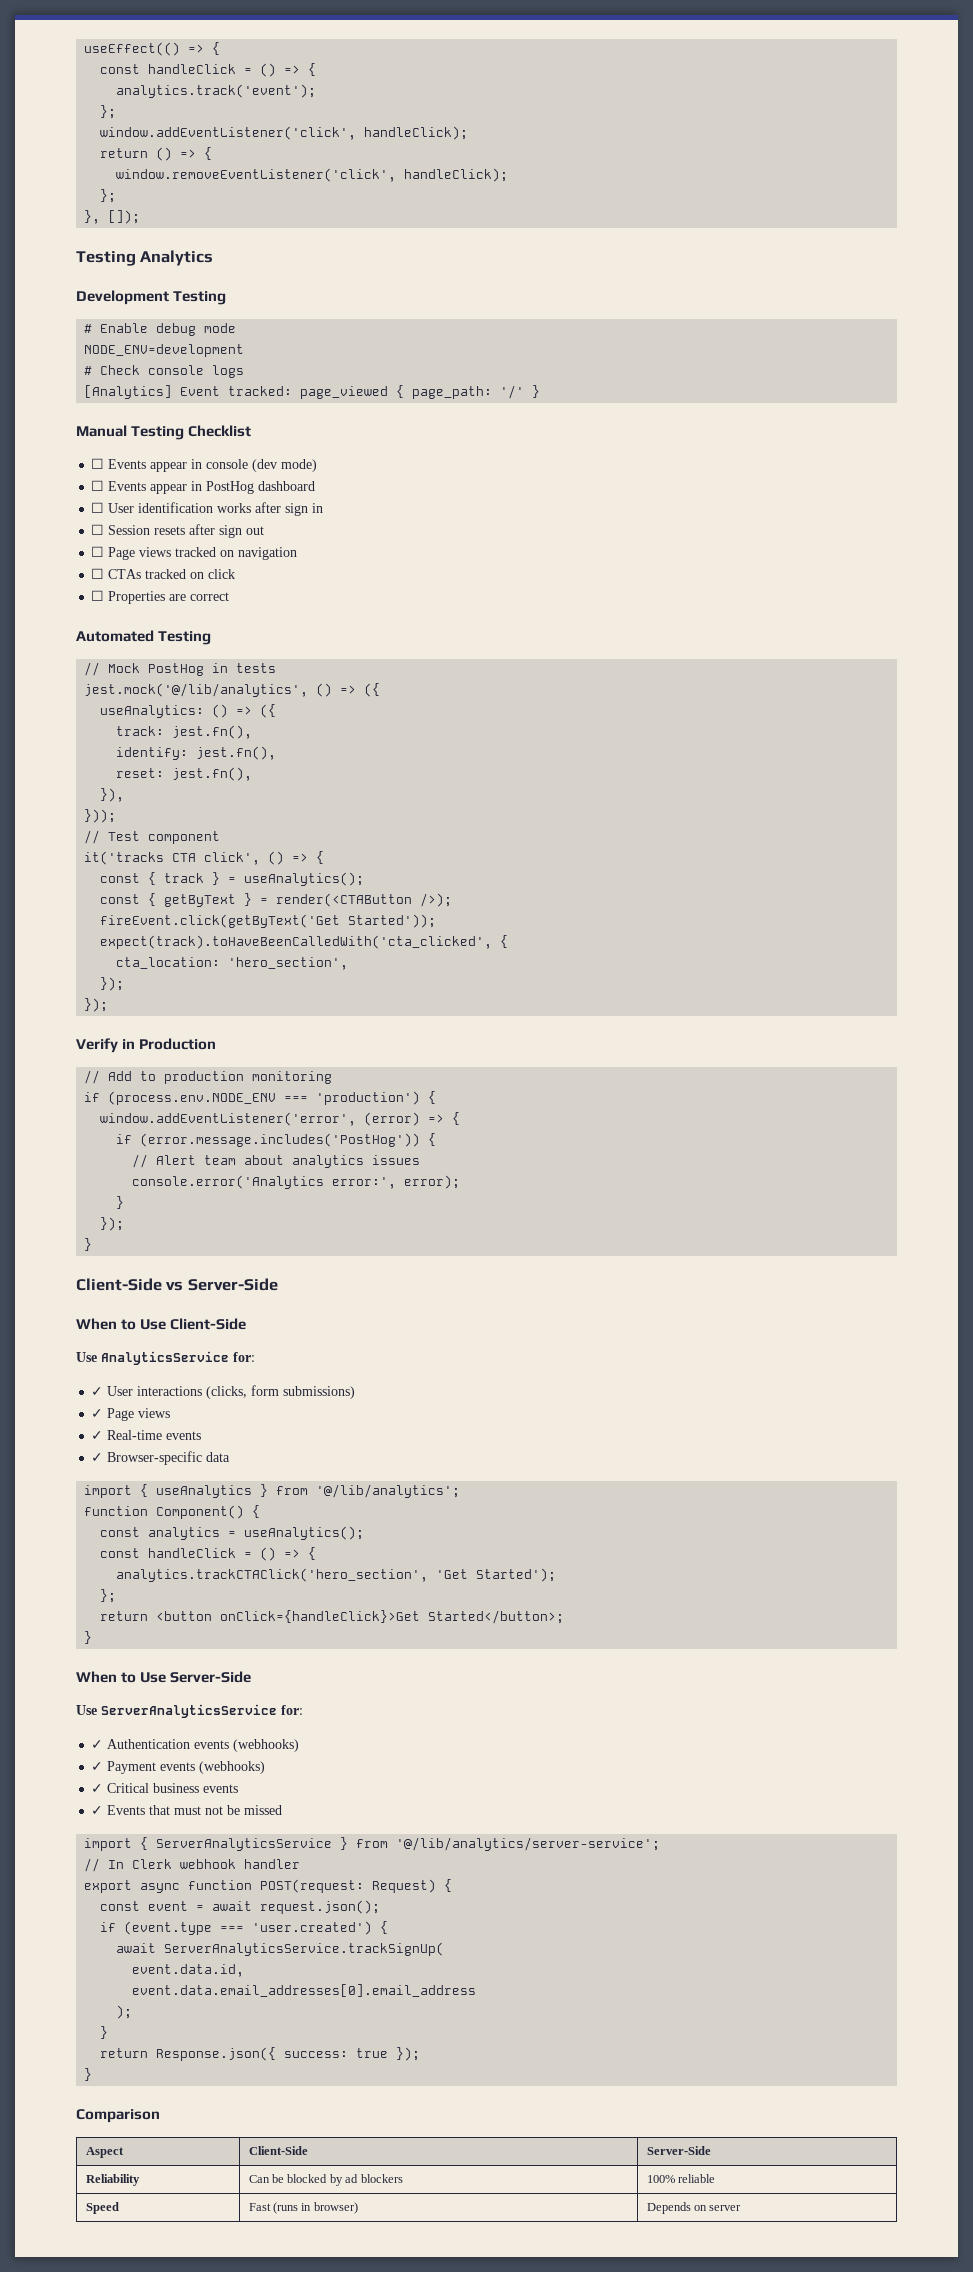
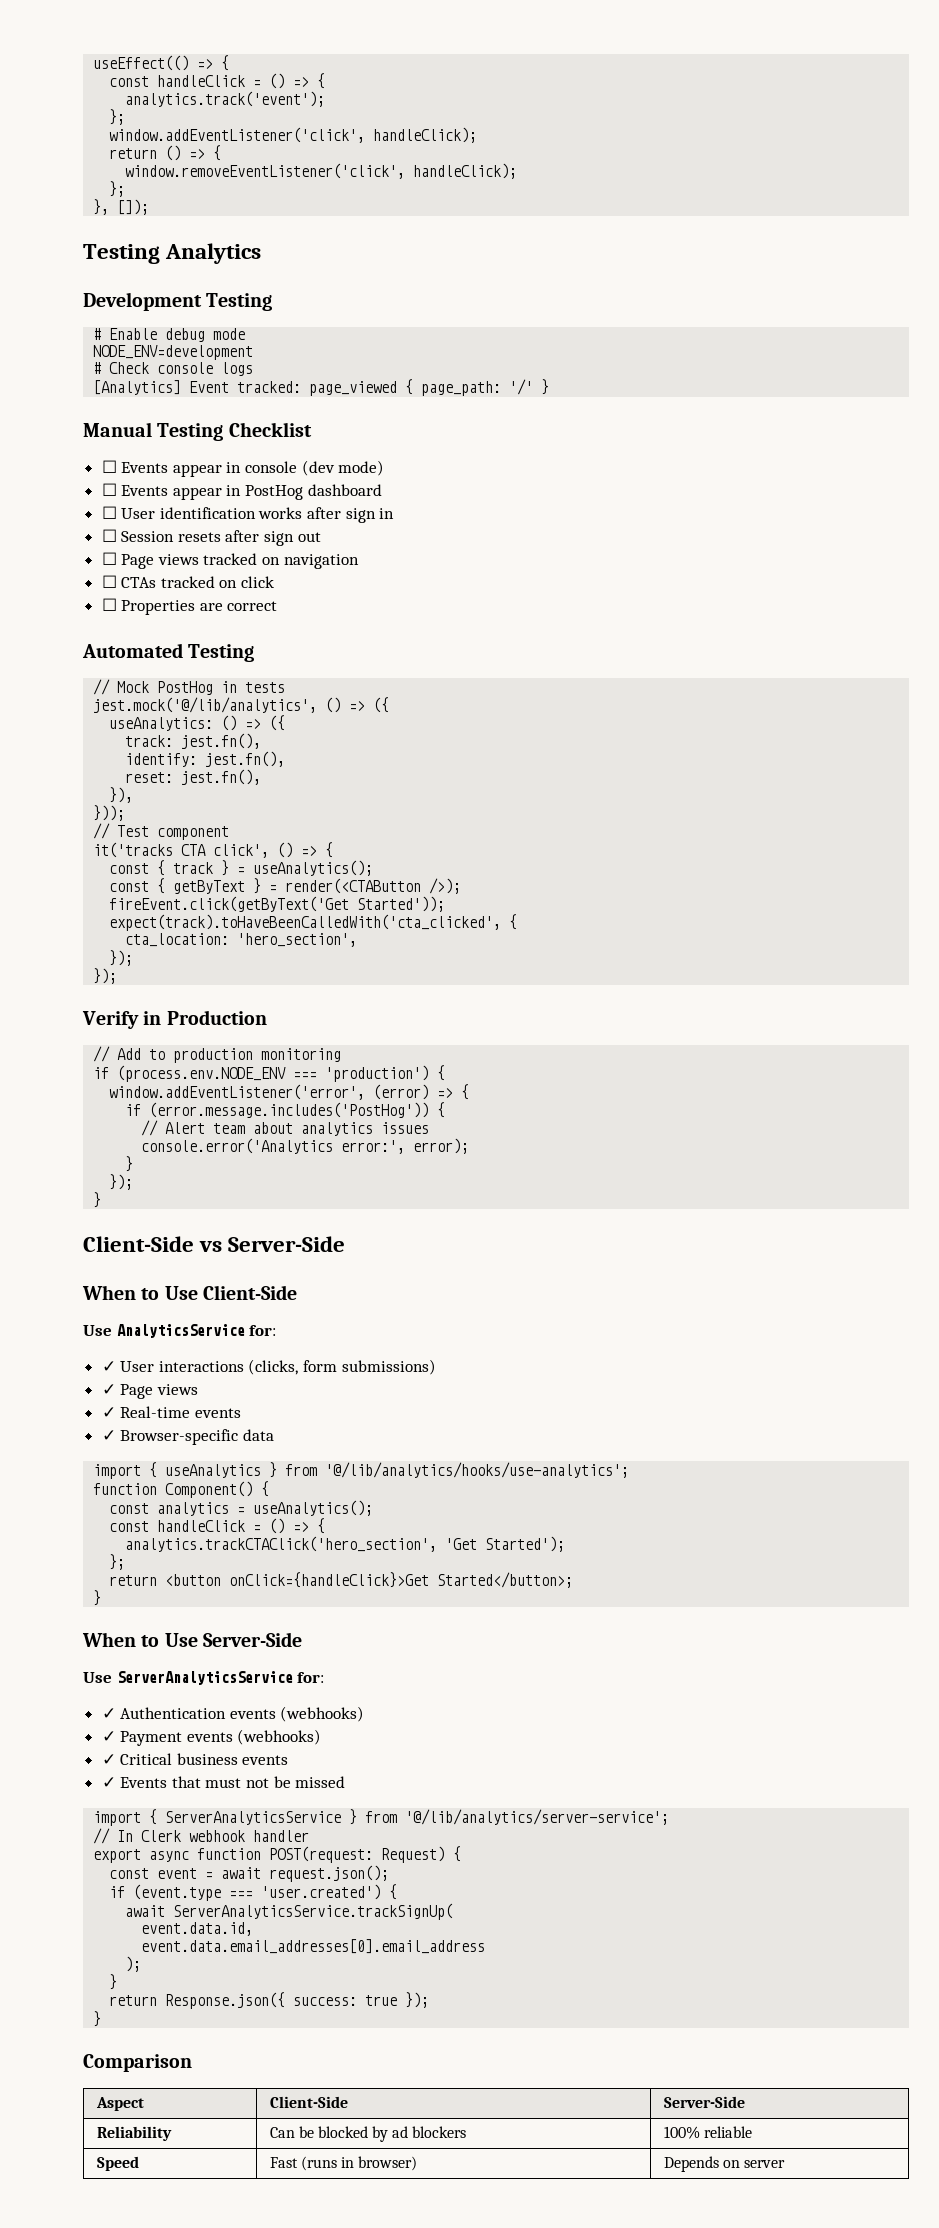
- import { useAnalytics } from '@/lib/analytics';
+ import { useAnalytics } from '@/lib/analytics/hooks/use-analytics';

